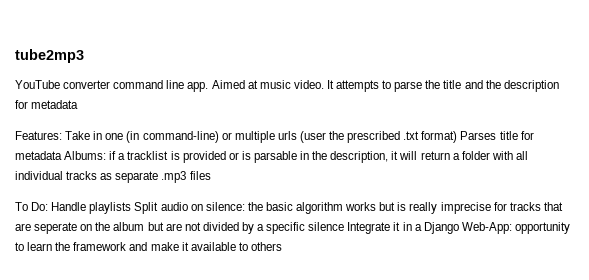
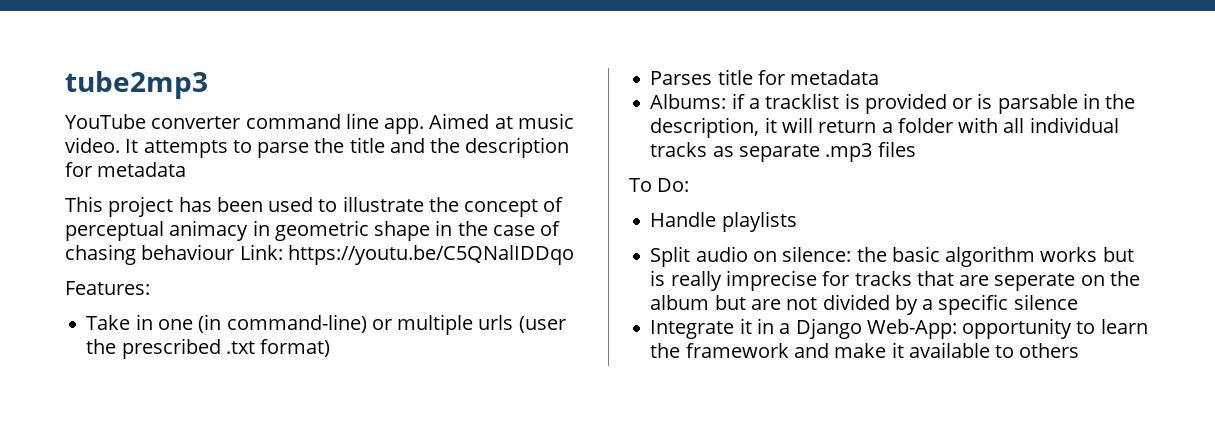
+ This project has been used to illustrate the concept of perceptual animacy in geometric shape in the case of chasing behaviour Link: https://youtu.be/C5QNalIDDqo
- Features: Take in one (in command-line) or multiple urls (user the prescribed .txt format) Parses title for metadata Albums: if a tracklist is provided or is parsable in the description, it will return a folder with all individual tracks as separate .mp3 files
+ Features:
+ Take in one (in command-line) or multiple urls (user the prescribed .txt format)
+ Parses title for metadata
+ Albums: if a tracklist is provided or is parsable in the description, it will return a folder with all individual tracks as separate .mp3 files
- To Do: Handle playlists Split audio on silence: the basic algorithm works but is really imprecise for tracks that are seperate on the album but are not divided by a specific silence Integrate it in a Django Web-App: opportunity to learn the framework and make it available to others
+ To Do:
+ Handle playlists
+ Split audio on silence: the basic algorithm works but is really imprecise for tracks that are seperate on the album but are not divided by a specific silence
+ Integrate it in a Django Web-App: opportunity to learn the framework and make it available to others

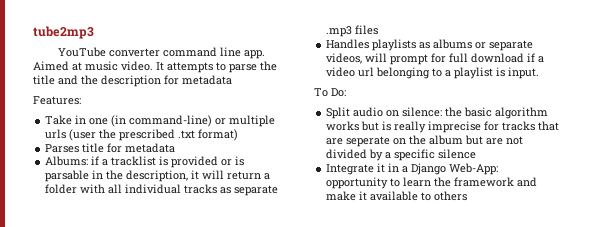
- This project has been used to illustrate the concept of perceptual animacy in geometric shape in the case of chasing behaviour Link: https://youtu.be/C5QNalIDDqo
+ Handles playlists as albums or separate videos, will prompt for full download if a video url belonging to a playlist is input.
- Handle playlists

